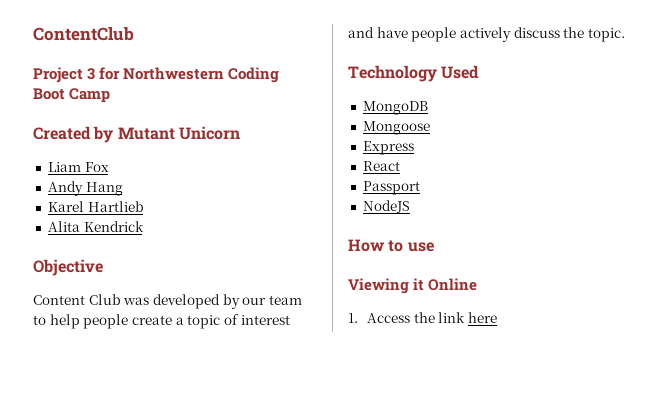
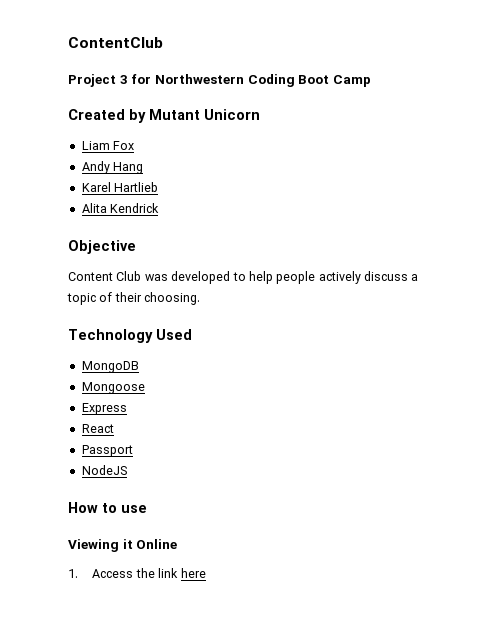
- Content Club was developed by our team to help people create a topic of interest and have people actively discuss the topic.
+ Content Club was developed to help people actively discuss a topic of their choosing.

